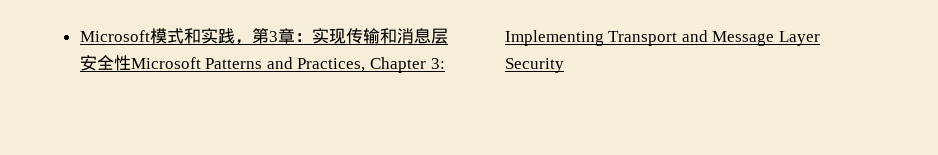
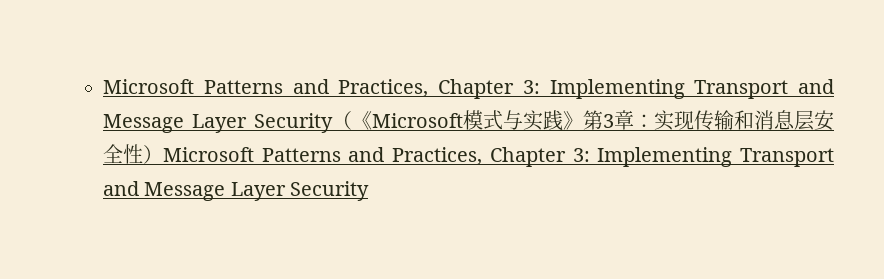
- Microsoft模式和实践，第3章：实现传输和消息层安全性Microsoft Patterns and Practices, Chapter 3: Implementing Transport and Message Layer Security
+ Microsoft Patterns and Practices, Chapter 3: Implementing Transport and Message Layer Security（《Microsoft模式与实践》第3章：实现传输和消息层安全性）Microsoft Patterns and Practices, Chapter 3: Implementing Transport and Message Layer Security

